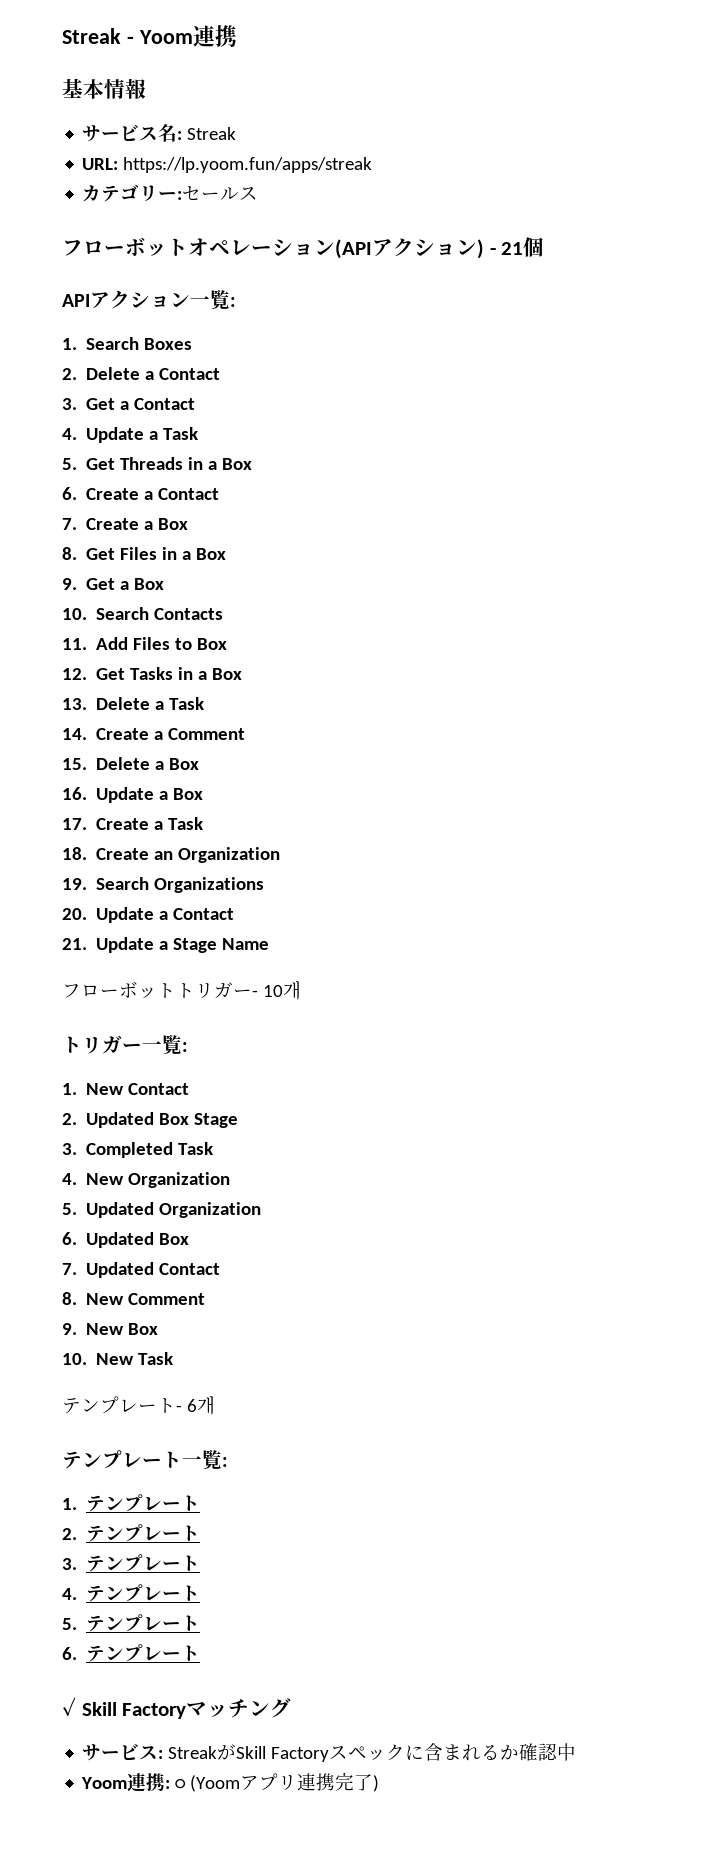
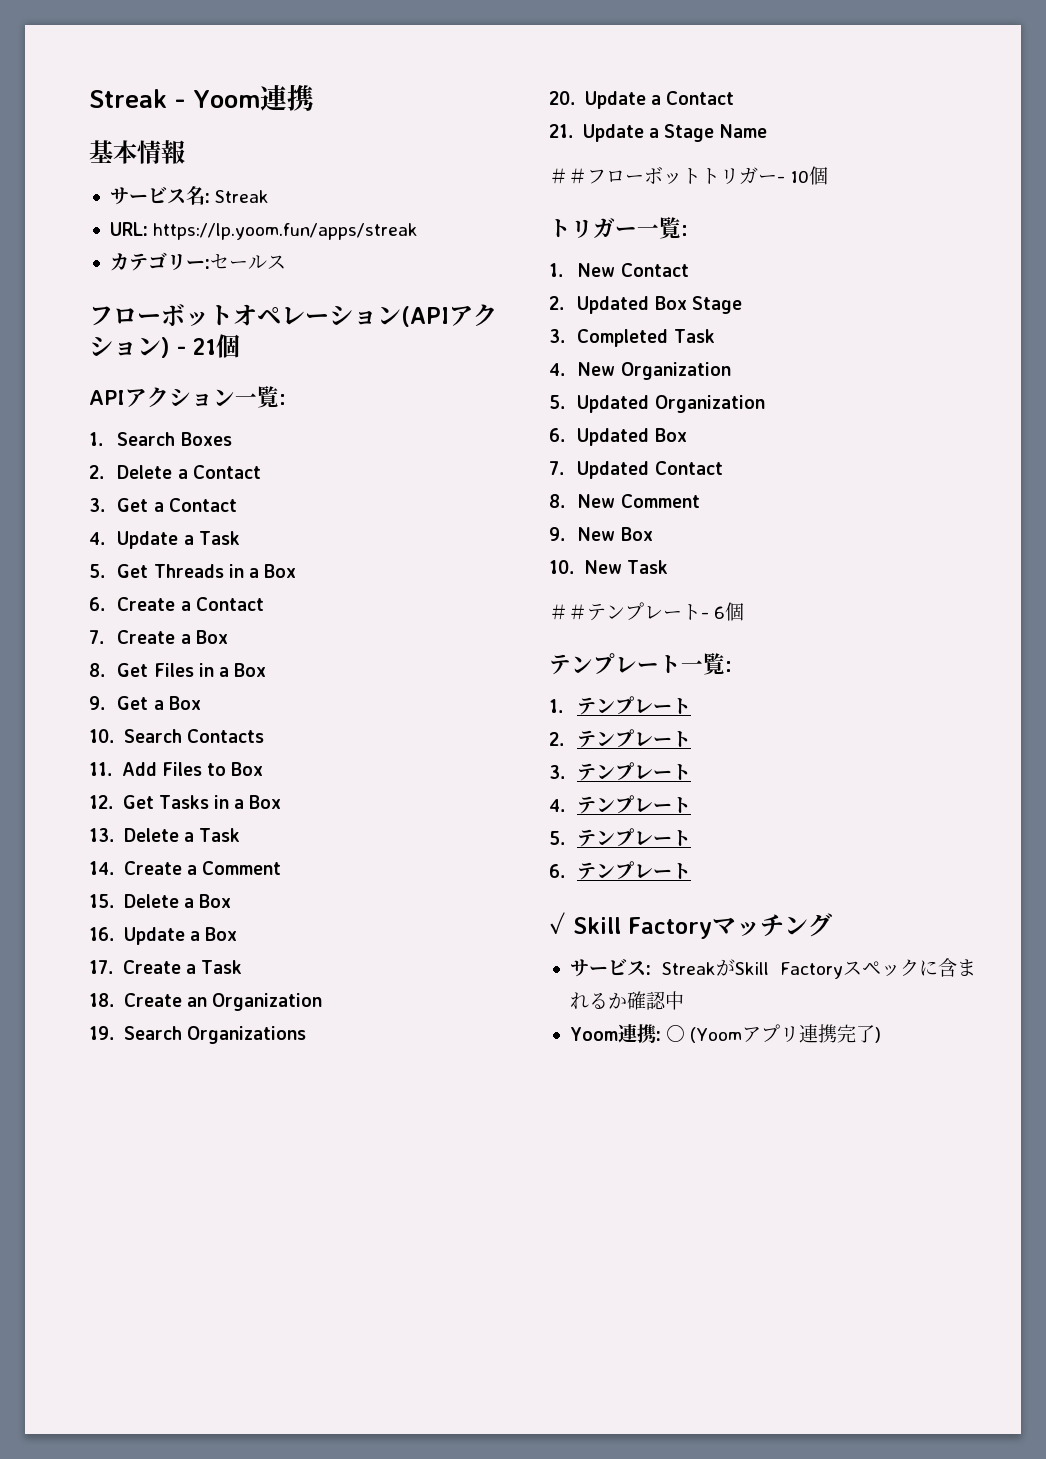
- フローボットトリガー- 10개
+ ＃＃フローボットトリガー- 10個
- テンプレート- 6개
+ ＃＃テンプレート- 6個

